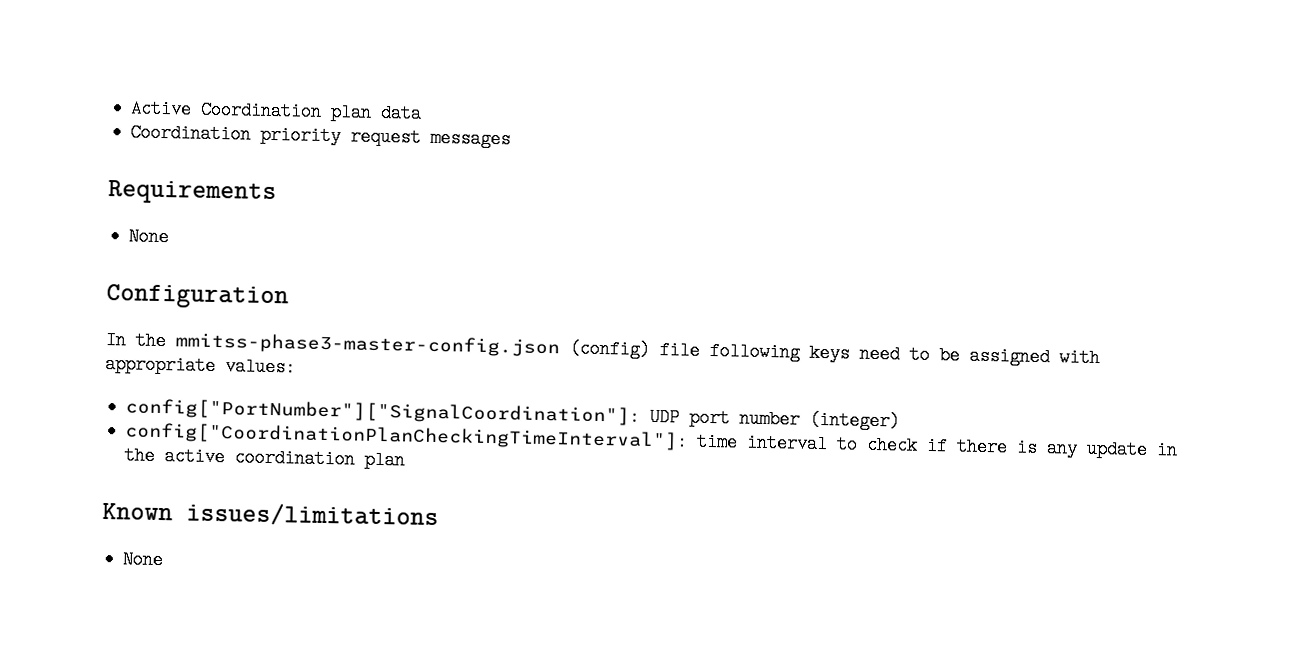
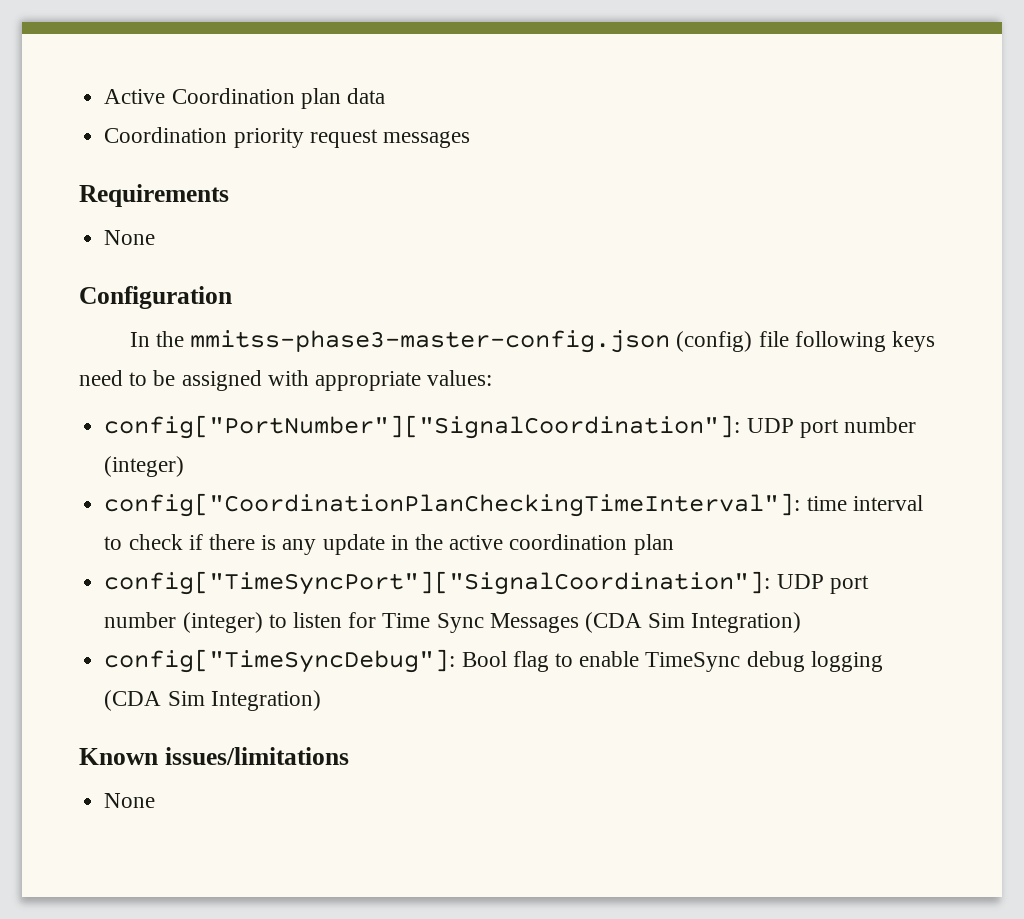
+ config["TimeSyncPort"]["SignalCoordination"]: UDP port number (integer) to listen for Time Sync Messages (CDA Sim Integration)
+ config["TimeSyncDebug"]: Bool flag to enable TimeSync debug logging (CDA Sim Integration)

